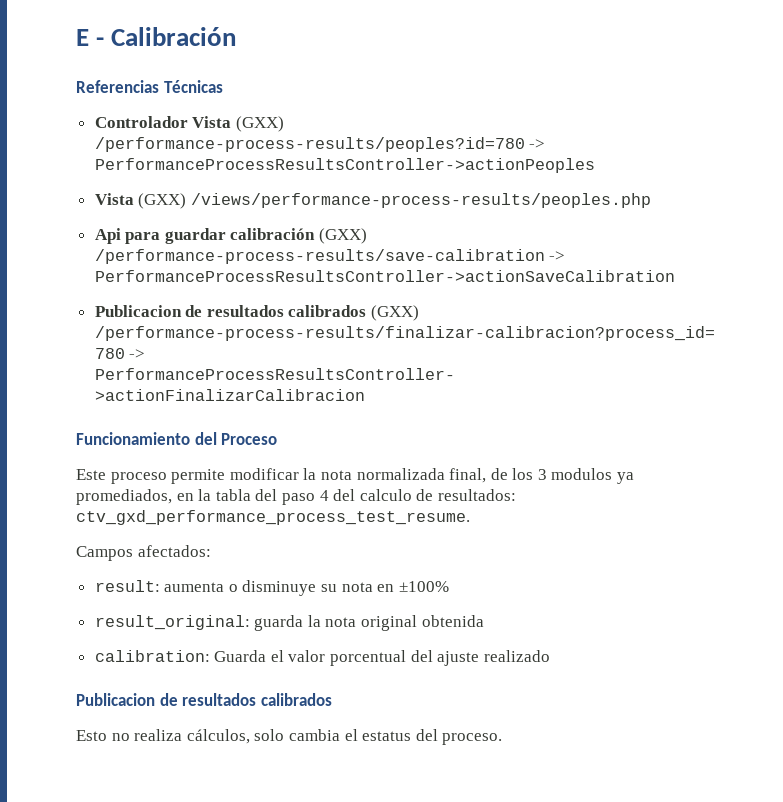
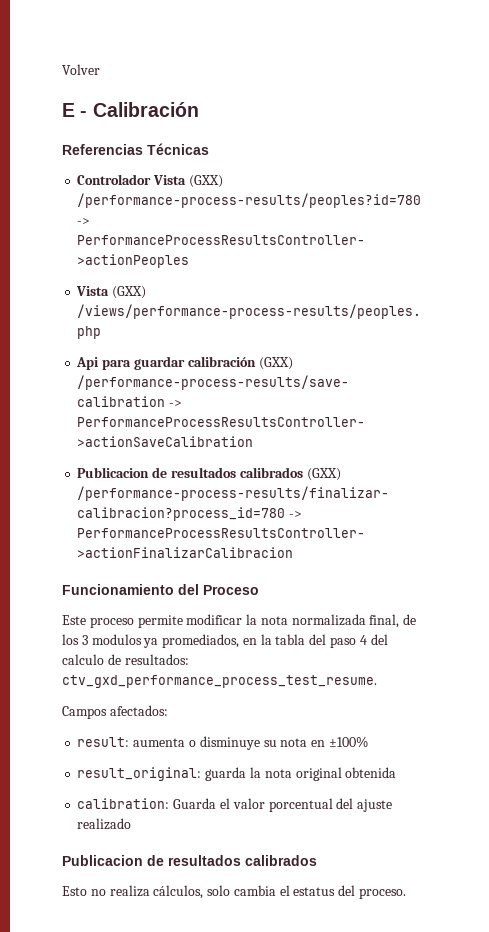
+ Volver

